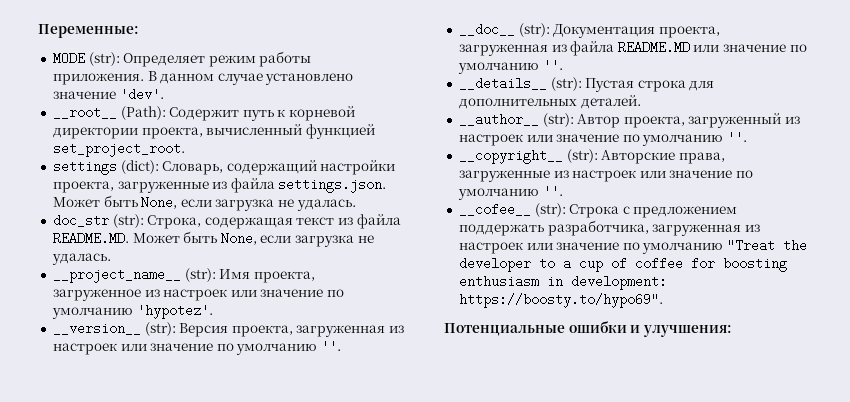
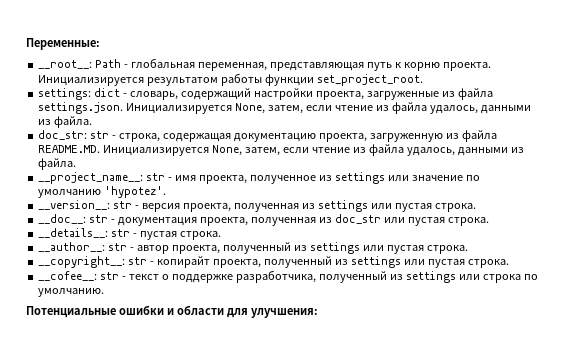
- MODE (str): Определяет режим работы приложения. В данном случае установлено значение 'dev'.
- __root__ (Path): Содержит путь к корневой директории проекта, вычисленный функцией set_project_root.
- settings (dict): Словарь, содержащий настройки проекта, загруженные из файла settings.json. Может быть None, если загрузка не удалась.
- doc_str (str): Строка, содержащая текст из файла README.MD. Может быть None, если загрузка не удалась.
- __project_name__ (str): Имя проекта, загруженное из настроек или значение по умолчанию 'hypotez'.
+ __root__: Path - глобальная переменная, представляющая путь к корню проекта. Инициализируется результатом работы функции set_project_root.
+ settings: dict - словарь, содержащий настройки проекта, загруженные из файла settings.json. Инициализируется None, затем, если чтение из файла удалось, данными из файла.
+ doc_str: str - строка, содержащая документацию проекта, загруженную из файла README.MD. Инициализируется None, затем, если чтение из файла удалось, данными из файла.
+ __project_name__: str - имя проекта, полученное из settings или значение по умолчанию 'hypotez'.
- __version__ (str): Версия проекта, загруженная из настроек или значение по умолчанию ''.
- __doc__ (str): Документация проекта, загруженная из файла README.MD или значение по умолчанию ''.
- __details__ (str): Пустая строка для дополнительных деталей.
- __author__ (str): Автор проекта, загруженный из настроек или значение по умолчанию ''.
- __copyright__ (str): Авторские права, загруженные из настроек или значение по умолчанию ''.
- __cofee__ (str): Строка с предложением поддержать разработчика, загруженная из настроек или значение по умолчанию "Treat the developer to a cup of coffee for boosting enthusiasm in development: https://boosty.to/hypo69".
+ __version__: str - версия проекта, полученная из settings или пустая строка.
+ __doc__: str - документация проекта, полученная из doc_str или пустая строка.
+ __details__: str - пустая строка.
+ __author__: str - автор проекта, полученный из settings или пустая строка.
+ __copyright__: str - копирайт проекта, полученный из settings или пустая строка.
+ __cofee__: str - текст о поддержке разработчика, полученный из settings или строка по умолчанию.
- Потенциальные ошибки и улучшения:
+ Потенциальные ошибки и области для улучшения:

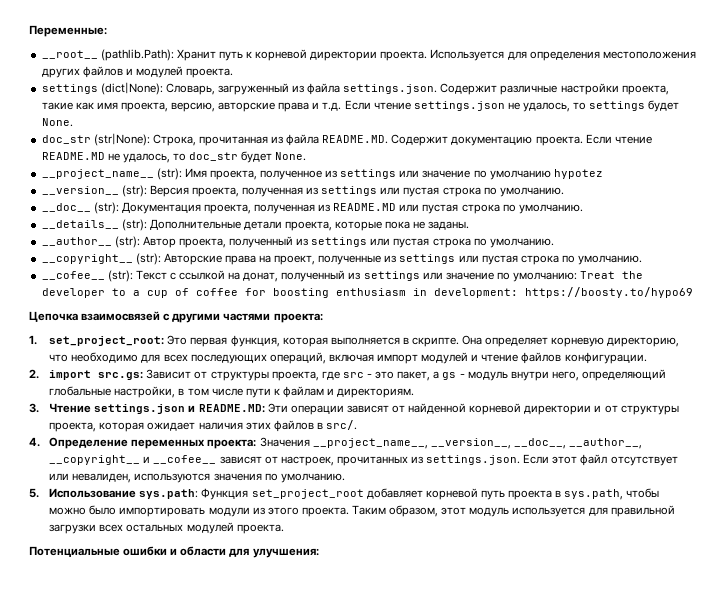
- __root__: Path - глобальная переменная, представляющая путь к корню проекта. Инициализируется результатом работы функции set_project_root.
- settings: dict - словарь, содержащий настройки проекта, загруженные из файла settings.json. Инициализируется None, затем, если чтение из файла удалось, данными из файла.
- doc_str: str - строка, содержащая документацию проекта, загруженную из файла README.MD. Инициализируется None, затем, если чтение из файла удалось, данными из файла.
- __project_name__: str - имя проекта, полученное из settings или значение по умолчанию 'hypotez'.
- __version__: str - версия проекта, полученная из settings или пустая строка.
- __doc__: str - документация проекта, полученная из doc_str или пустая строка.
- __details__: str - пустая строка.
- __author__: str - автор проекта, полученный из settings или пустая строка.
- __copyright__: str - копирайт проекта, полученный из settings или пустая строка.
- __cofee__: str - текст о поддержке разработчика, полученный из settings или строка по умолчанию.
+ __root__ (pathlib.Path): Хранит путь к корневой директории проекта. Используется для определения местоположения других файлов и модулей проекта.
+ settings (dict|None): Словарь, загруженный из файла settings.json. Содержит различные настройки проекта, такие как имя проекта, версию, авторские права и т.д. Если чтение settings.json не удалось, то settings будет None.
+ doc_str (str|None): Строка, прочитанная из файла README.MD. Содержит документацию проекта. Если чтение README.MD не удалось, то doc_str будет None.
+ __project_name__ (str): Имя проекта, полученное из settings или значение по умолчанию hypotez
+ __version__ (str): Версия проекта, полученная из settings или пустая строка по умолчанию.
+ __doc__ (str): Документация проекта, полученная из README.MD или пустая строка по умолчанию.
+ __details__ (str): Дополнительные детали проекта, которые пока не заданы.
+ __author__ (str): Автор проекта, полученный из settings или пустая строка по умолчанию.
+ __copyright__ (str): Авторские права на проект, полученные из settings или пустая строка по умолчанию.
+ __cofee__ (str): Текст с ссылкой на донат, полученный из settings или значение по умолчанию: Treat the developer to a cup of coffee for boosting enthusiasm in development: https://boosty.to/hypo69
+ Цепочка взаимосвязей с другими частями проекта:
+ 1. set_project_root: Это первая функция, которая выполняется в скрипте. Она определяет корневую директорию, что необходимо для всех последующих операций, включая импорт модулей и чтение файлов конфигурации.
+ 2. import src.gs: Зависит от структуры проекта, где src - это пакет, а gs - модуль внутри него, определяющий глобальные настройки, в том числе пути к файлам и директориям.
+ 3. Чтение settings.json и README.MD: Эти операции зависят от найденной корневой директории и от структуры проекта, которая ожидает наличия этих файлов в src/.
+ 4. Определение переменных проекта: Значения __project_name__, __version__, __doc__, __author__, __copyright__ и __cofee__ зависят от настроек, прочитанных из settings.json. Если этот файл отсутствует или невалиден, используются значения по умолчанию.
+ 5. Использование sys.path: Функция set_project_root добавляет корневой путь проекта в sys.path, чтобы можно было импортировать модули из этого проекта. Таким образом, этот модуль используется для правильной загрузки всех остальных модулей проекта.

